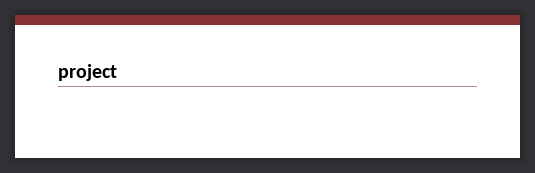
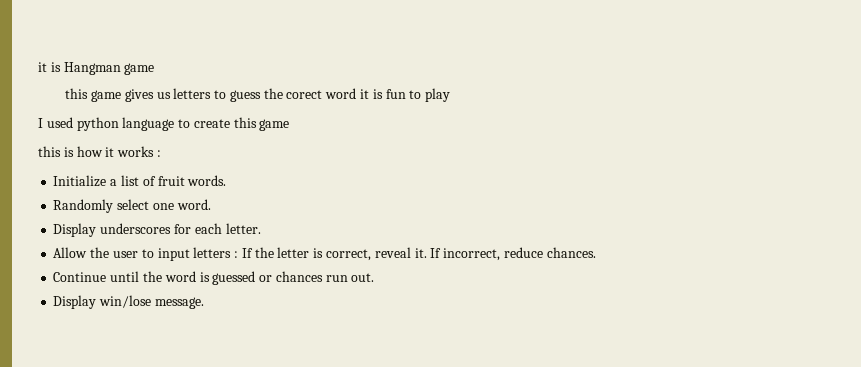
- project
+ it is Hangman game
+ this game gives us letters to guess the corect word it is fun to play
+ I used python language to create this game
+ this is how it works :
+ Initialize a list of fruit words.
+ Randomly select one word.
+ Display underscores for each letter.
+ Allow the user to input letters : If the letter is correct, reveal it. If incorrect, reduce chances.
+ Continue until the word is guessed or chances run out.
+ Display win/lose message.

